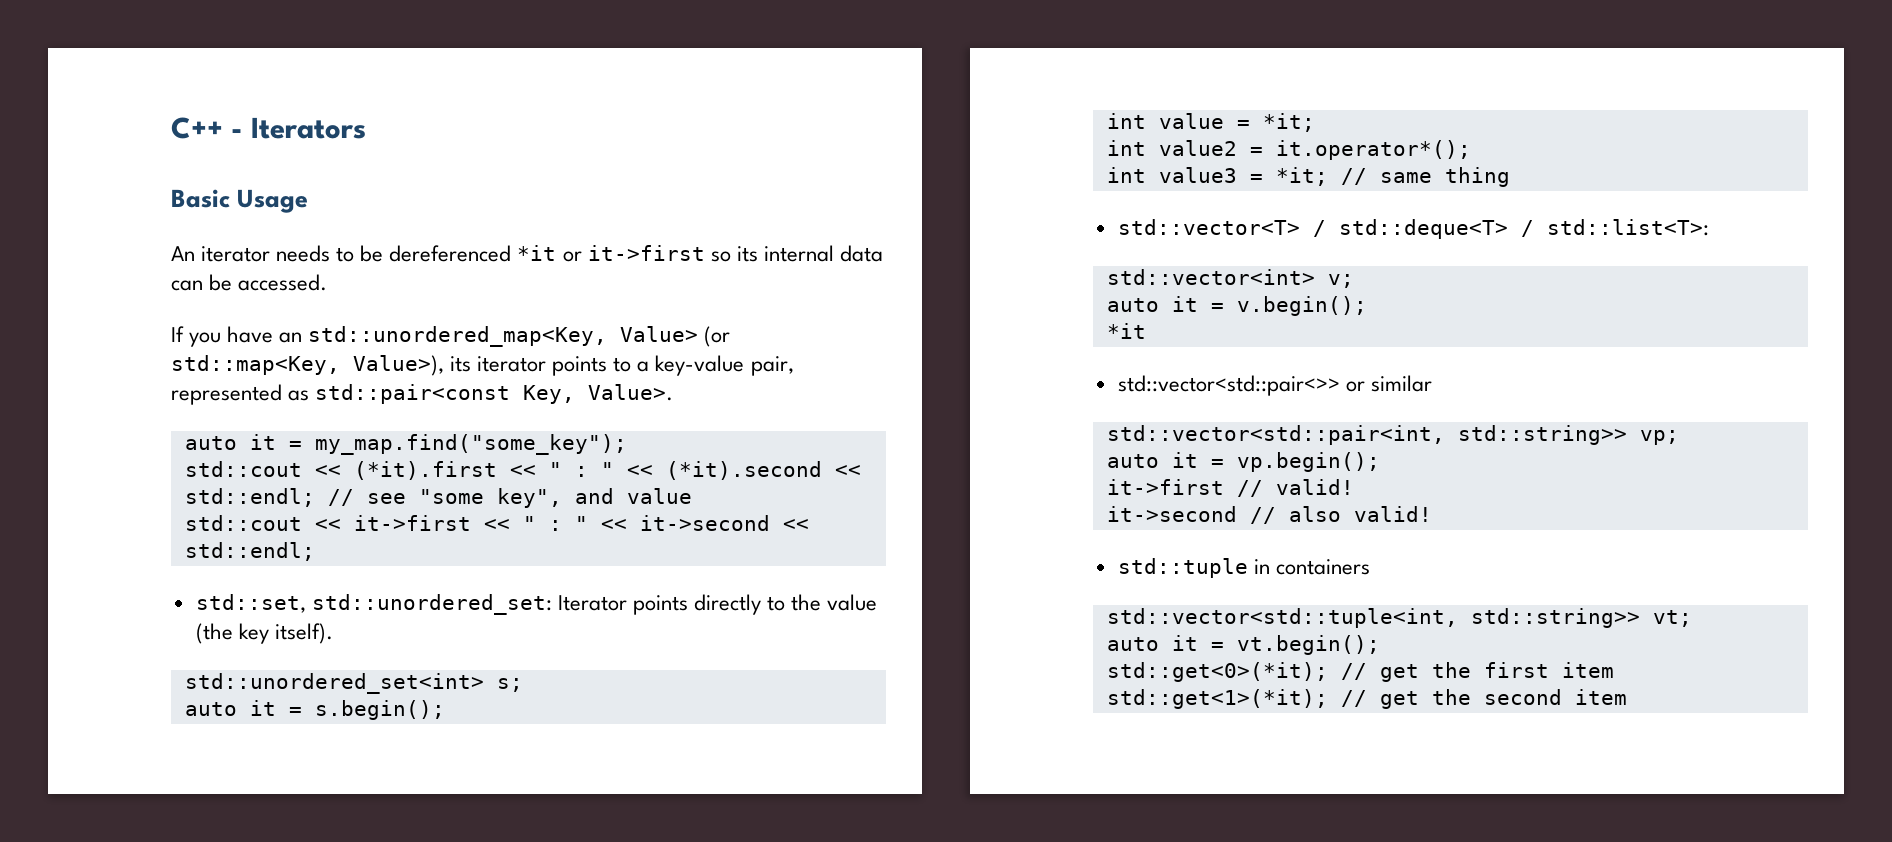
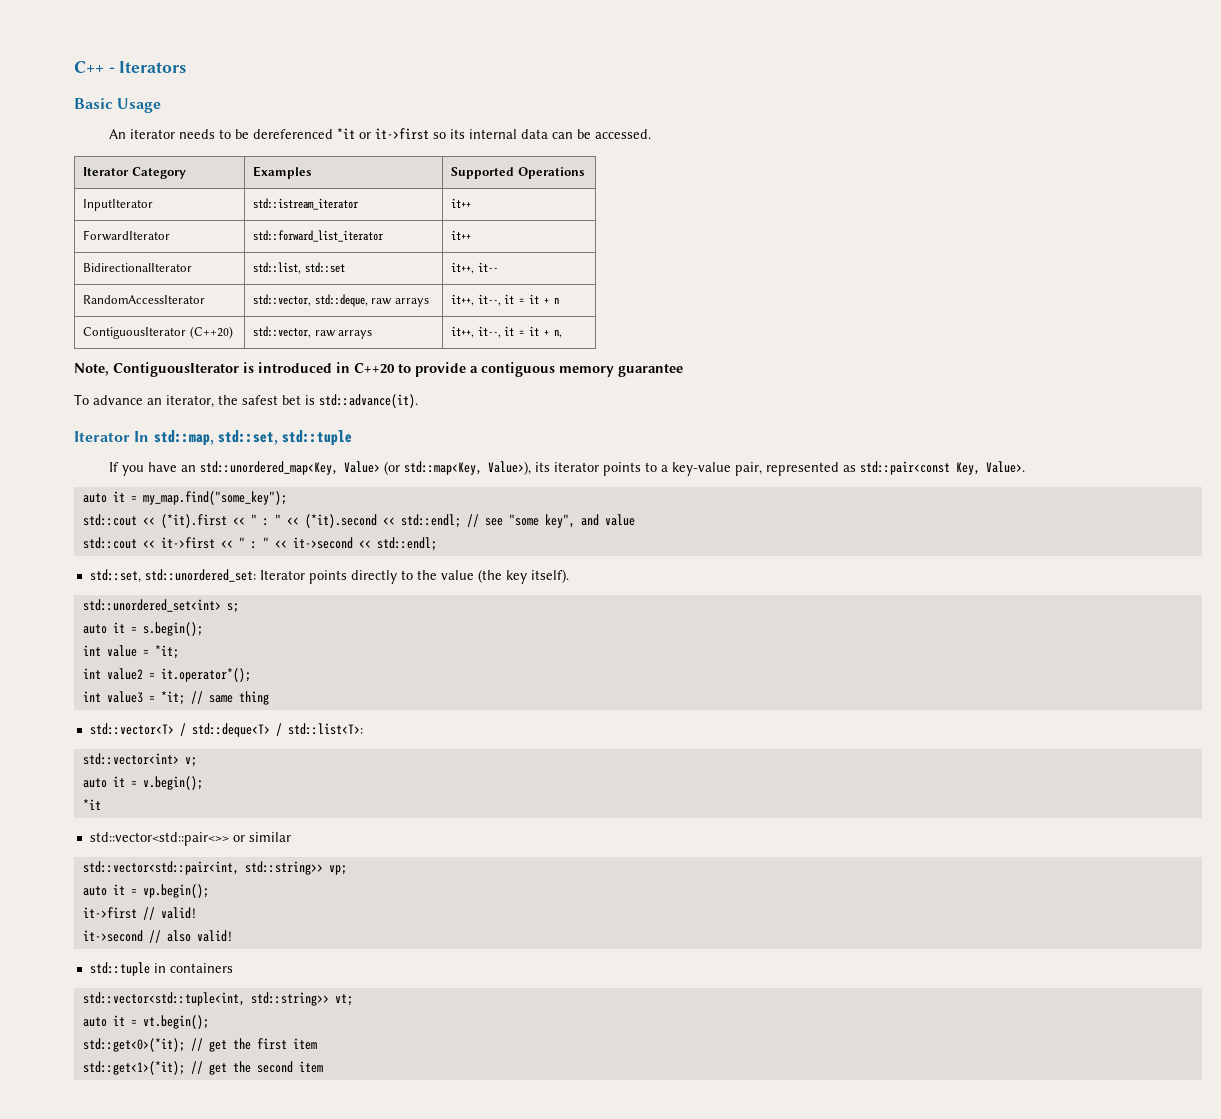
+ Iterator Category | Examples | Supported Operations
+ InputIterator | std::istream_iterator | it++
+ ForwardIterator | std::forward_list_iterator | it++
+ BidirectionalIterator | std::list, std::set | it++, it--
+ RandomAccessIterator | std::vector, std::deque, raw arrays | it++, it--, it = it + n
+ ContiguousIterator (C++20) | std::vector, raw arrays | it++, it--, it = it + n,
+ Note, ContiguousIterator is introduced in C++20 to provide a contiguous memory guarantee
+ To advance an iterator, the safest bet is std::advance(it).
+ Iterator In std::map, std::set, std::tuple

